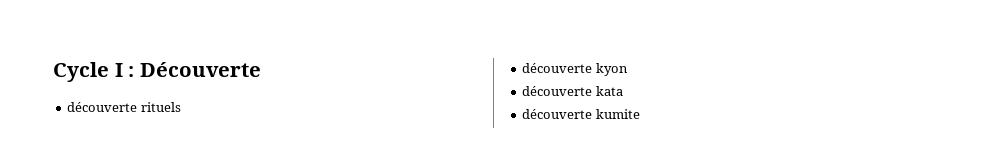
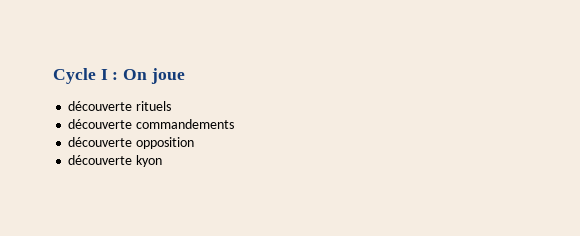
- Cycle I : Découverte
+ Cycle I : On joue
+ découverte commandements
+ découverte opposition
  découverte kyon
- découverte kata
- découverte kumite

